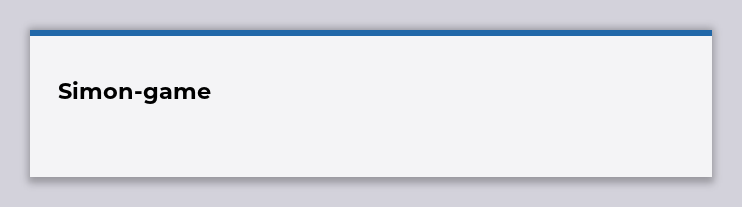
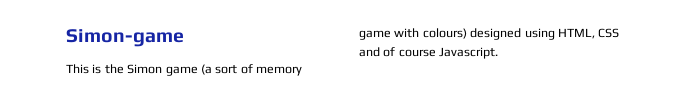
+ This is the Simon game (a sort of memory game with colours) designed using HTML, CSS and of course Javascript.

